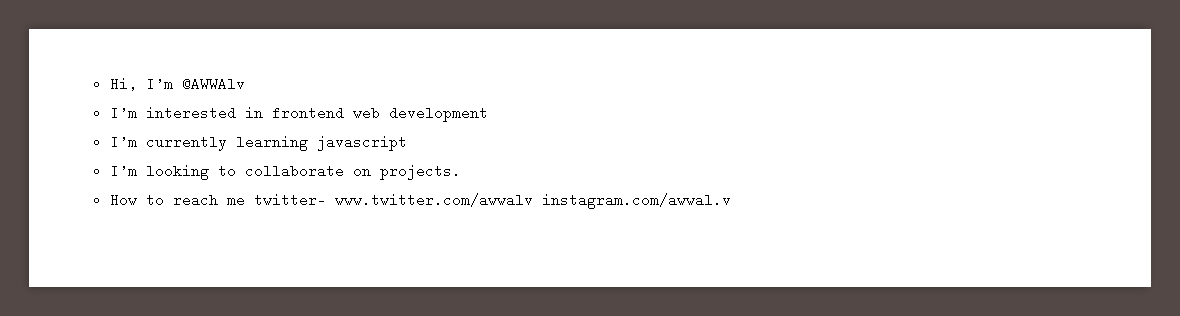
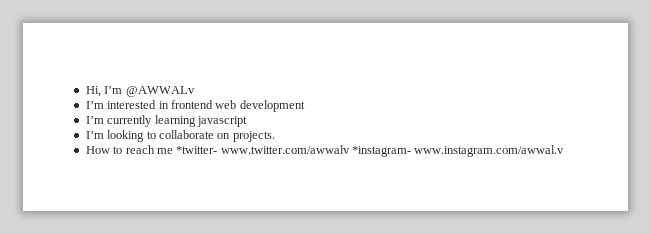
- Hi, I’m @AWWAlv
+ Hi, I’m @AWWALv
- How to reach me twitter- www.twitter.com/awwalv instagram.com/awwal.v
+ How to reach me *twitter- www.twitter.com/awwalv *instagram- www.instagram.com/awwal.v

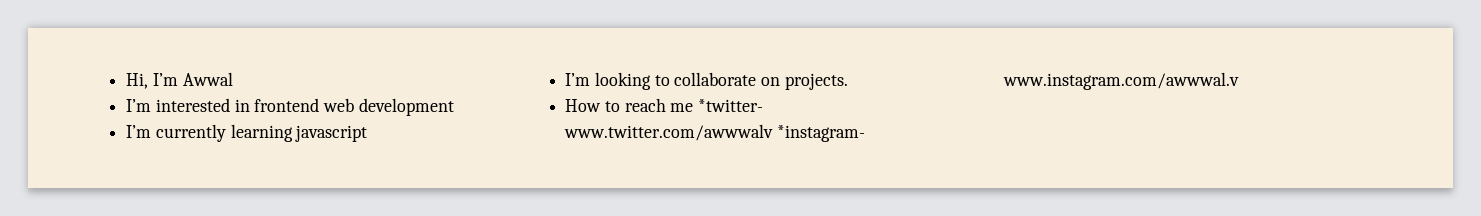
- Hi, I’m @AWWALv
+ Hi, I’m Awwal
- How to reach me *twitter- www.twitter.com/awwalv *instagram- www.instagram.com/awwal.v
+ How to reach me *twitter- www.twitter.com/awwwalv *instagram- www.instagram.com/awwwal.v

